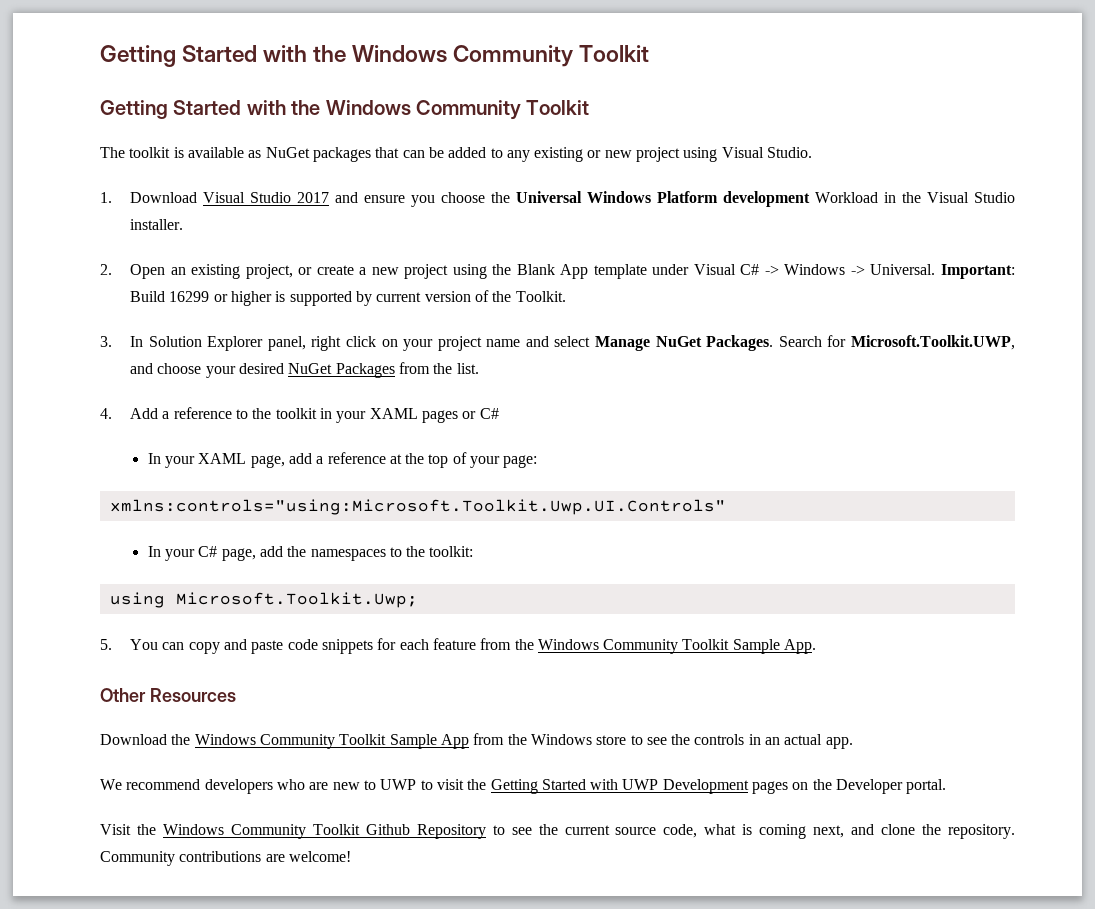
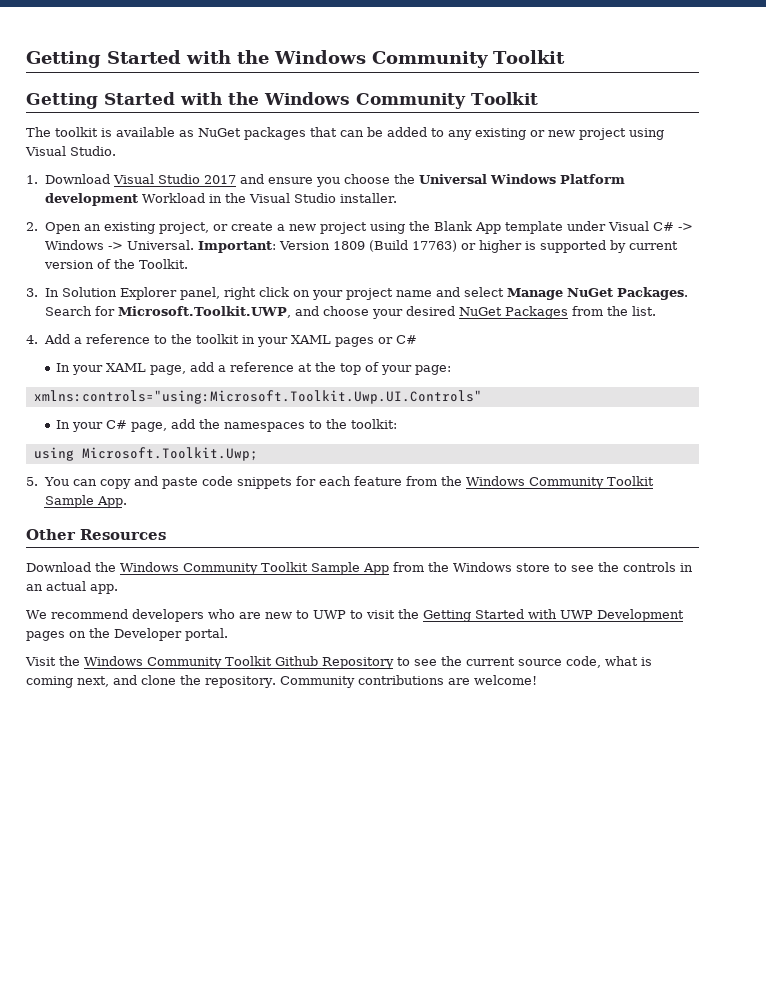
- Important: Build 16299 or higher is supported by current version of the Toolkit.
+ Important: Version 1809 (Build 17763) or higher is supported by current version of the Toolkit.

